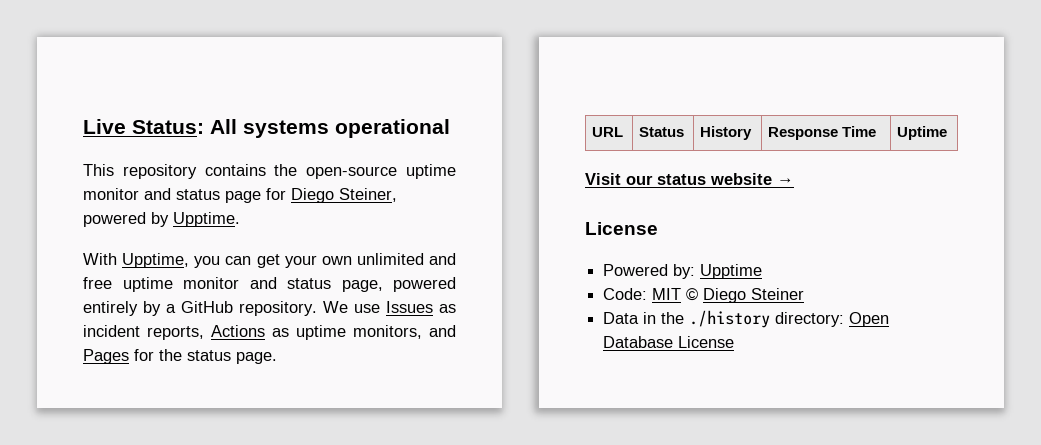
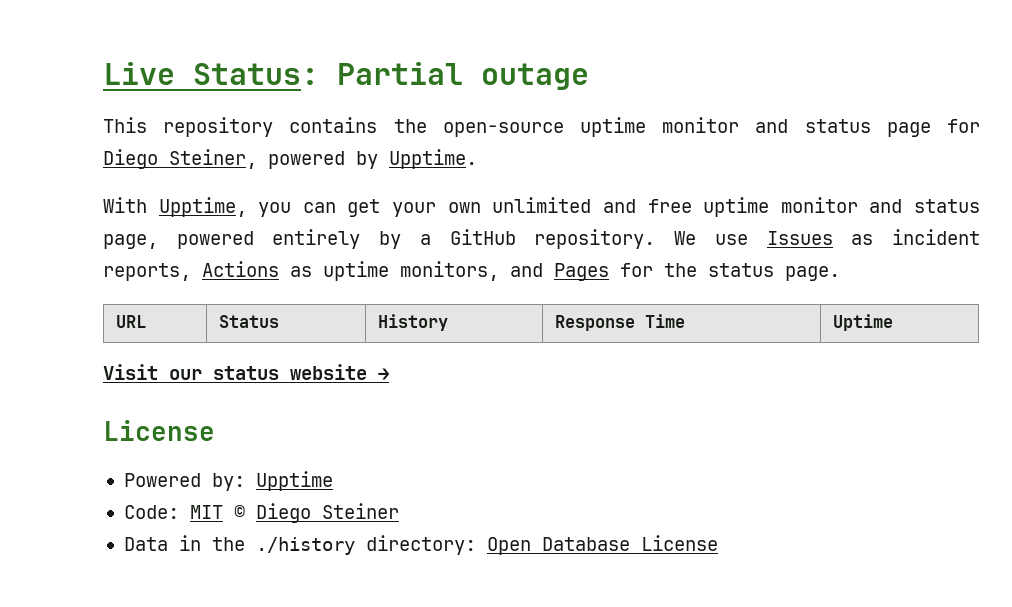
- Live Status: All systems operational
+ Live Status: Partial outage

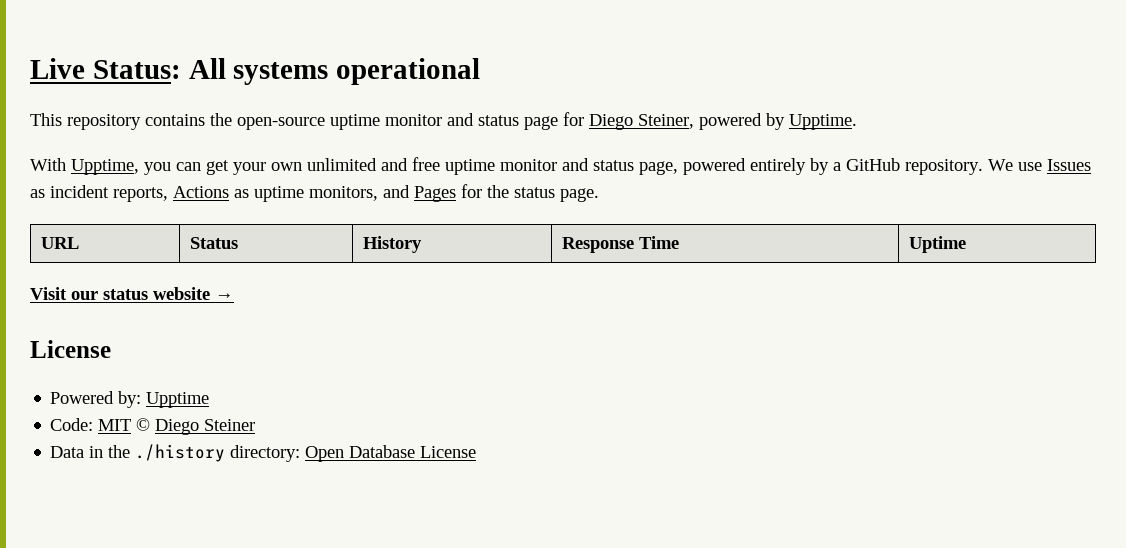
- Live Status: Partial outage
+ Live Status: All systems operational

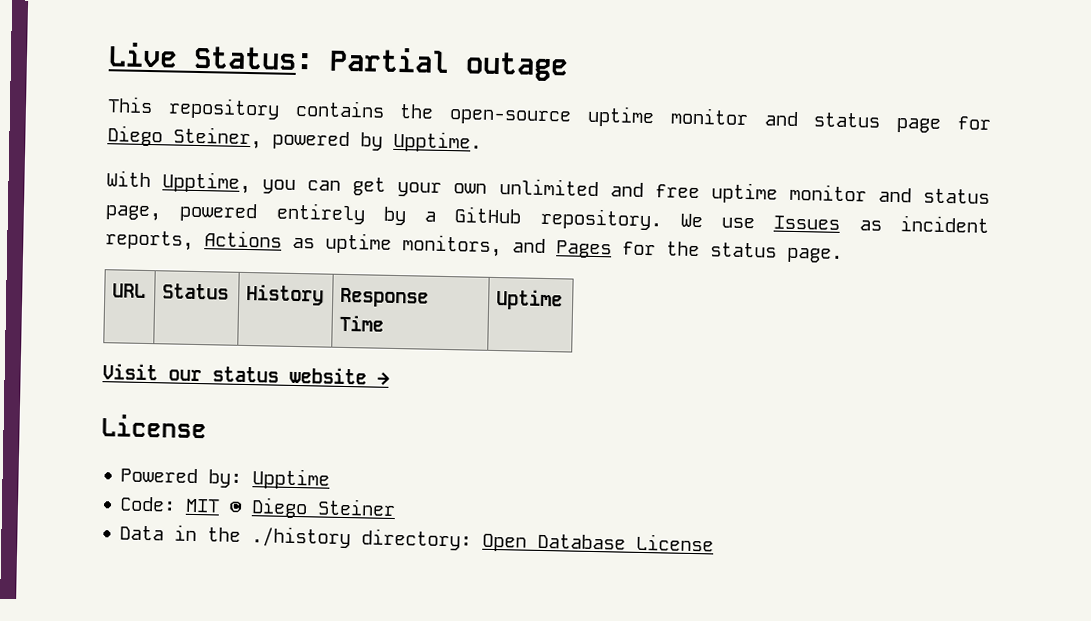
- Live Status: All systems operational
+ Live Status: Partial outage

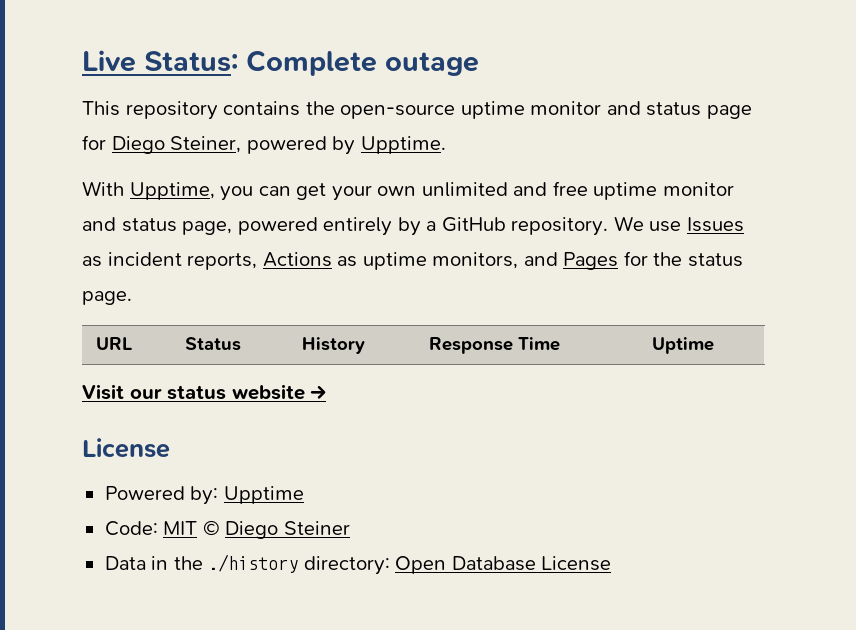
- Live Status: Partial outage
+ Live Status: Complete outage

